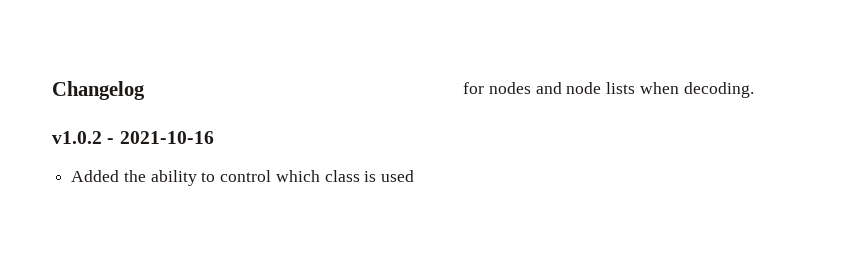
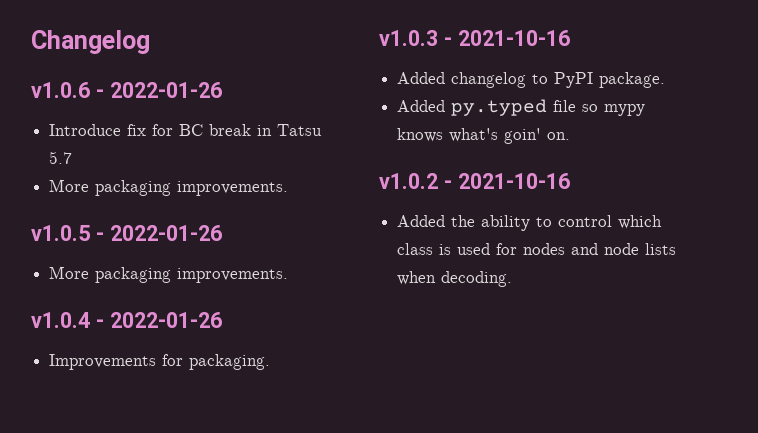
+ v1.0.6 - 2022-01-26
+ Introduce fix for BC break in Tatsu 5.7
+ More packaging improvements.
+ v1.0.5 - 2022-01-26
+ More packaging improvements.
+ v1.0.4 - 2022-01-26
+ Improvements for packaging.
+ v1.0.3 - 2021-10-16
+ Added changelog to PyPI package.
+ Added py.typed file so mypy knows what's goin' on.

